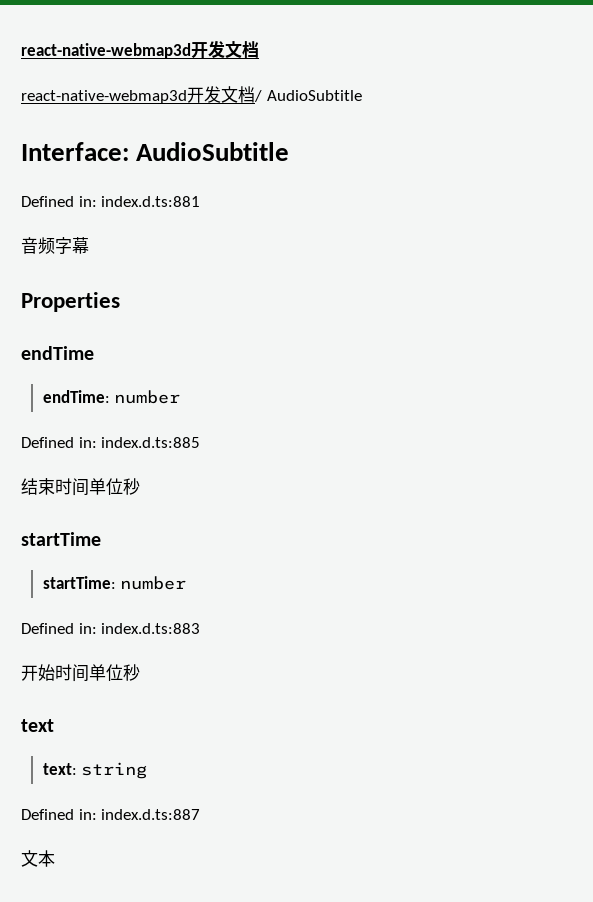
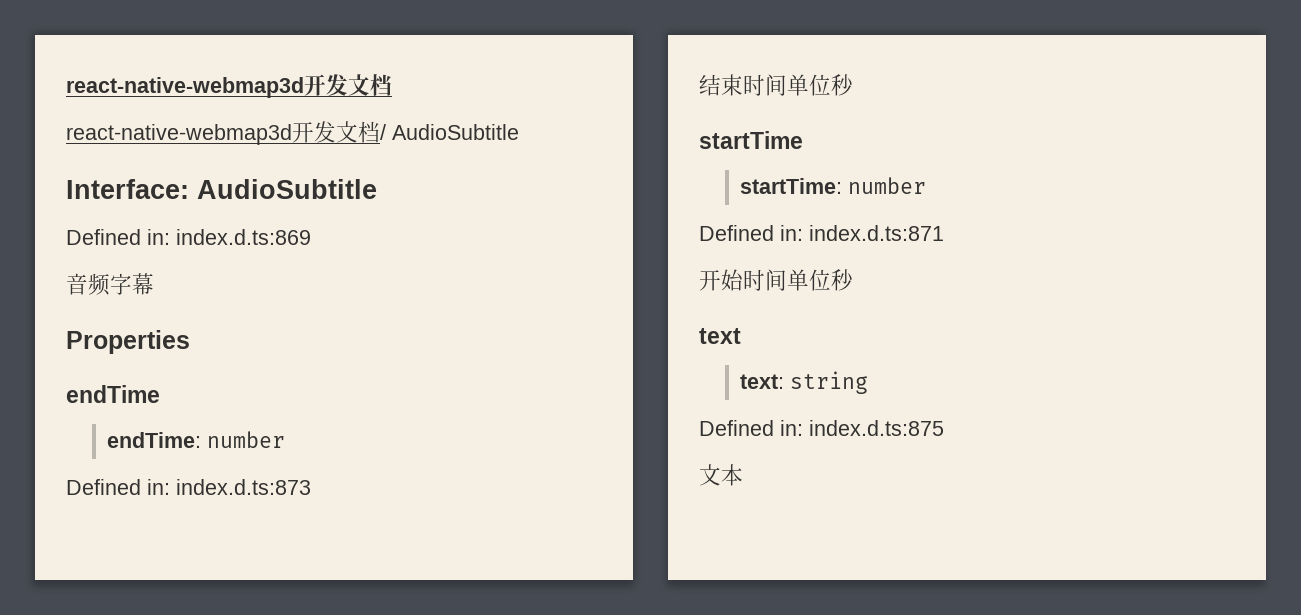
- Defined in: index.d.ts:881
+ Defined in: index.d.ts:869
- Defined in: index.d.ts:885
+ Defined in: index.d.ts:873
- Defined in: index.d.ts:883
+ Defined in: index.d.ts:871
- Defined in: index.d.ts:887
+ Defined in: index.d.ts:875

